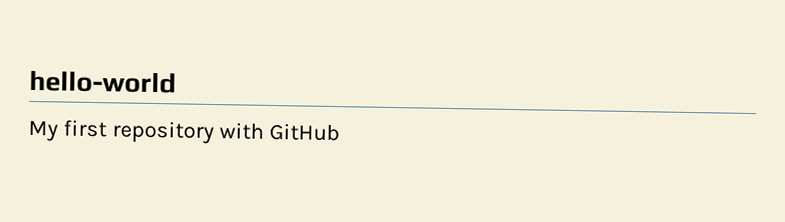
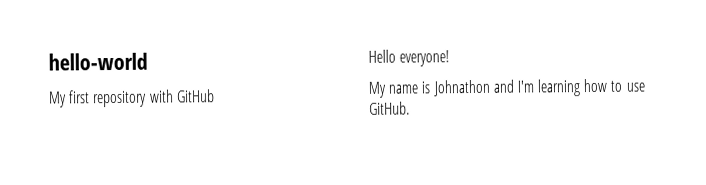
+ Hello everyone!
+ My name is Johnathon and I'm learning how to use GitHub.

